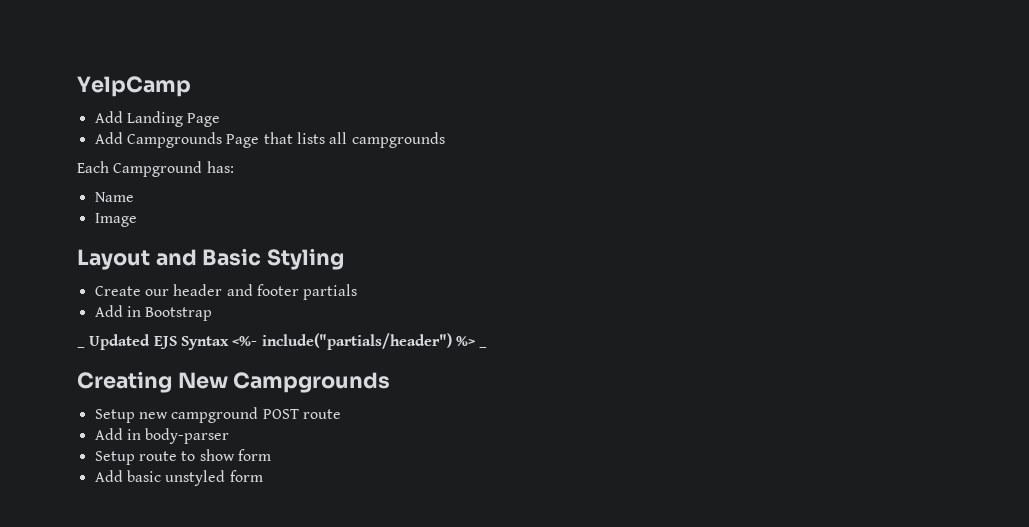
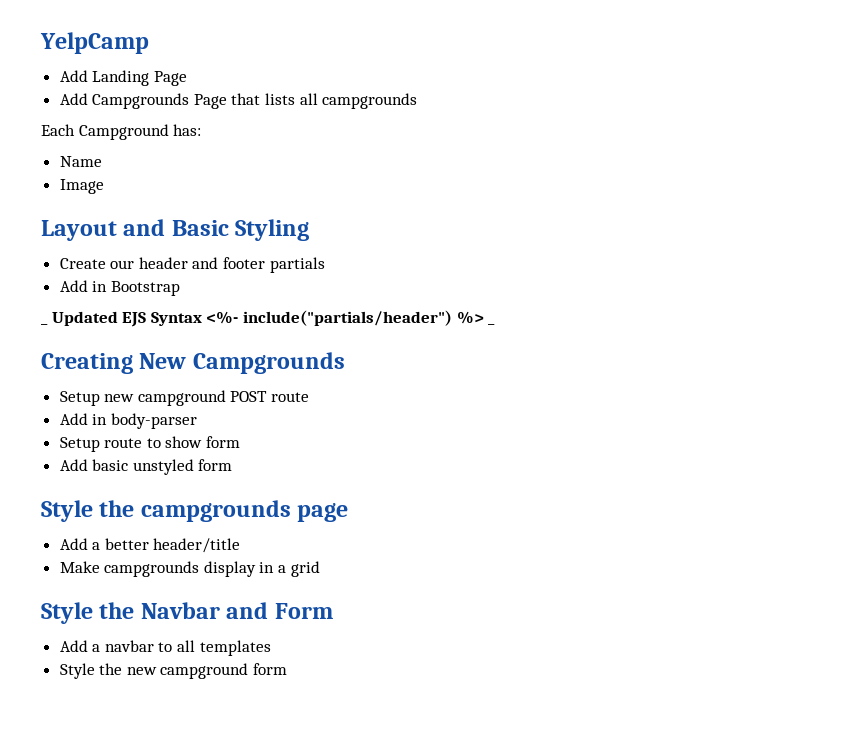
+ Style the campgrounds page
+ Add a better header/title
+ Make campgrounds display in a grid
+ Style the Navbar and Form
+ Add a navbar to all templates
+ Style the new campground form

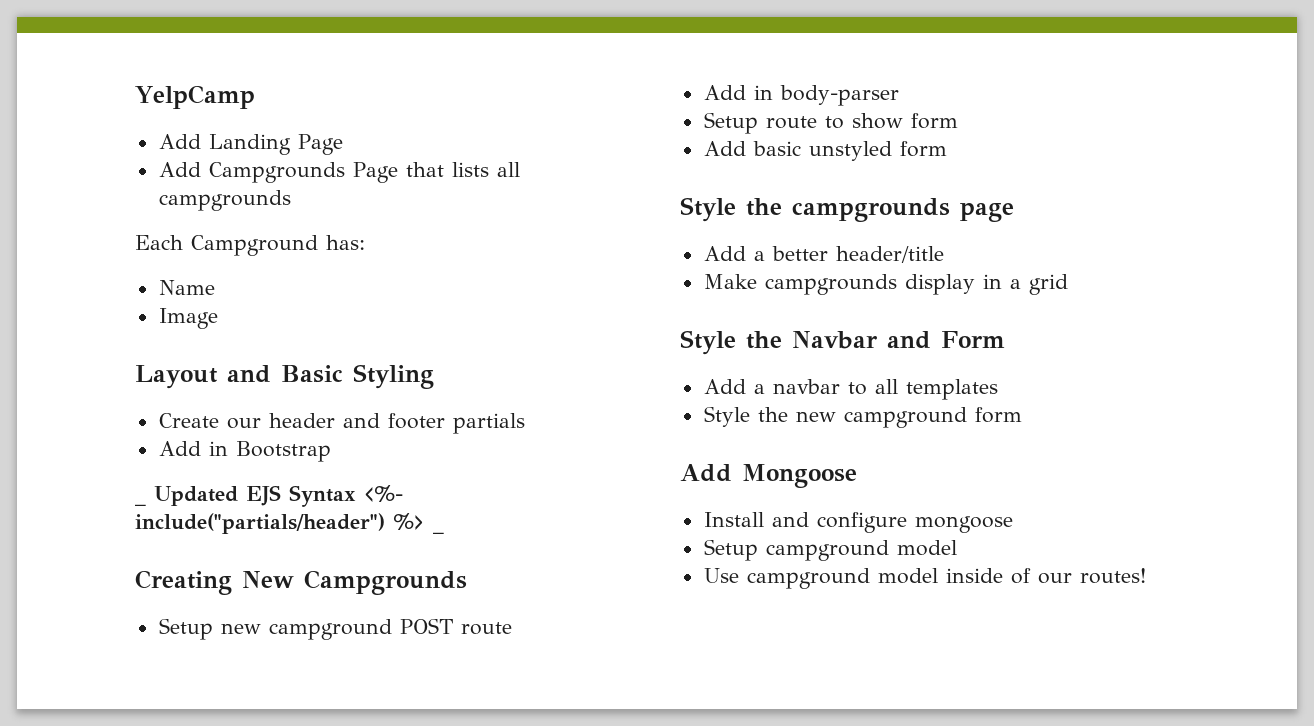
+ Add Mongoose
+ Install and configure mongoose
+ Setup campground model
+ Use campground model inside of our routes!

